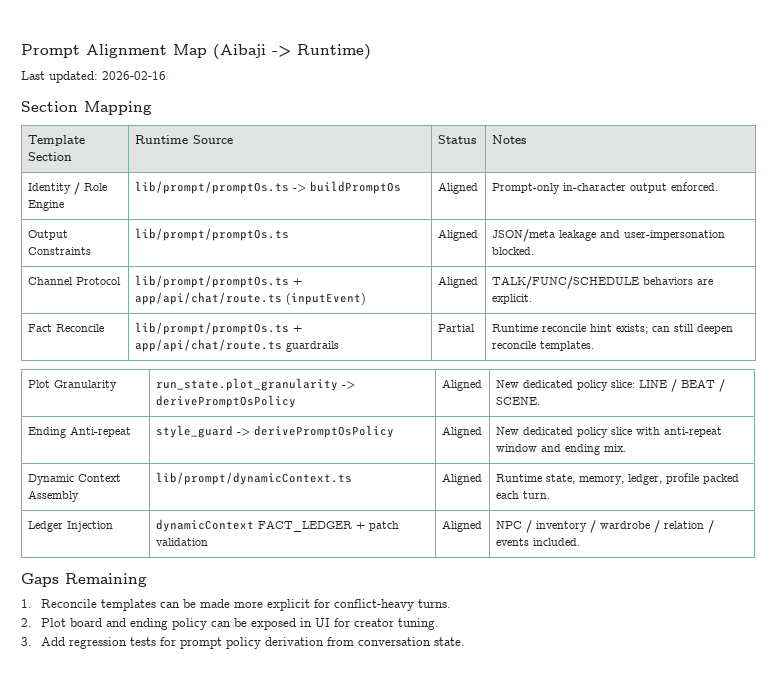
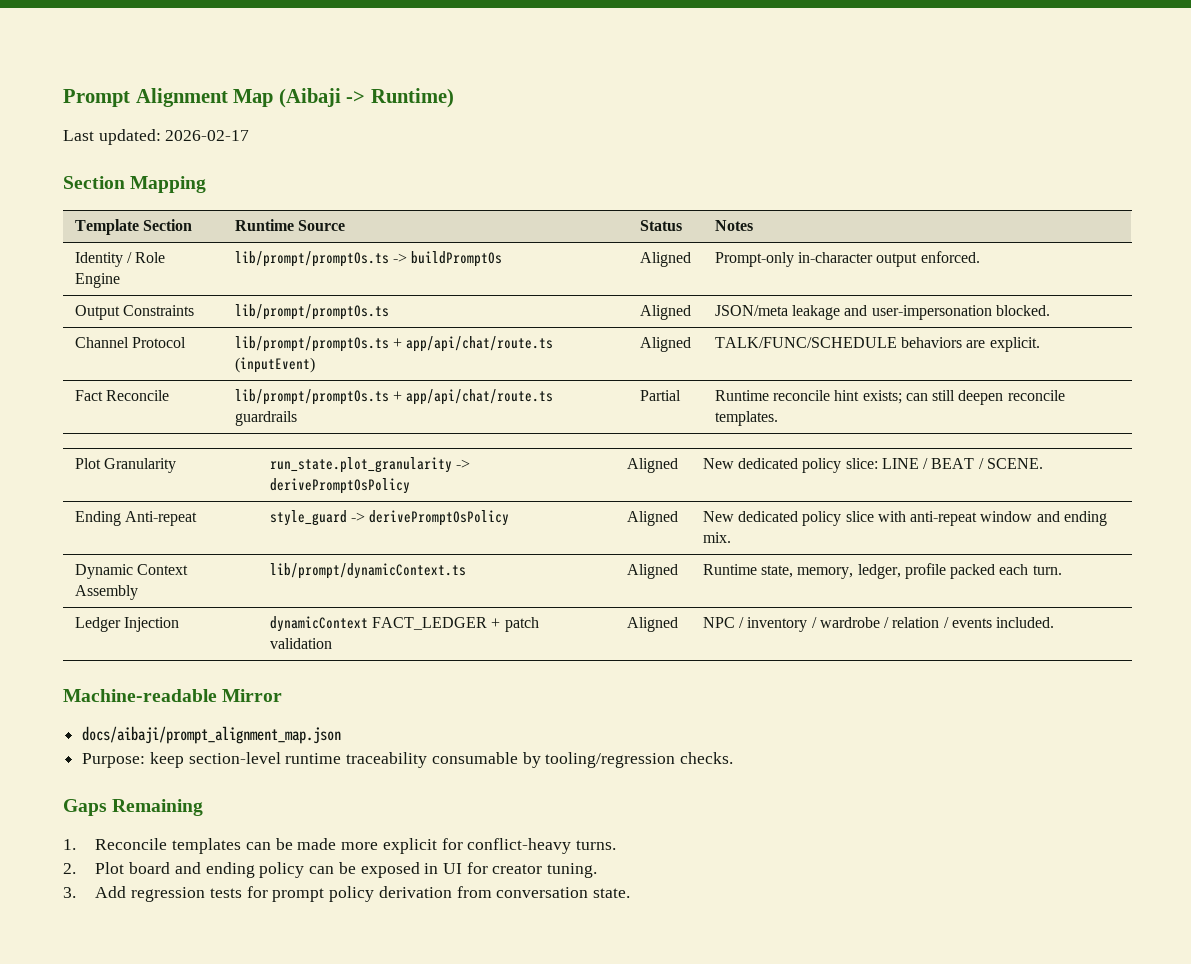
- Last updated: 2026-02-16
+ Last updated: 2026-02-17
+ Machine-readable Mirror
+ docs/aibaji/prompt_alignment_map.json
+ Purpose: keep section-level runtime traceability consumable by tooling/regression checks.

